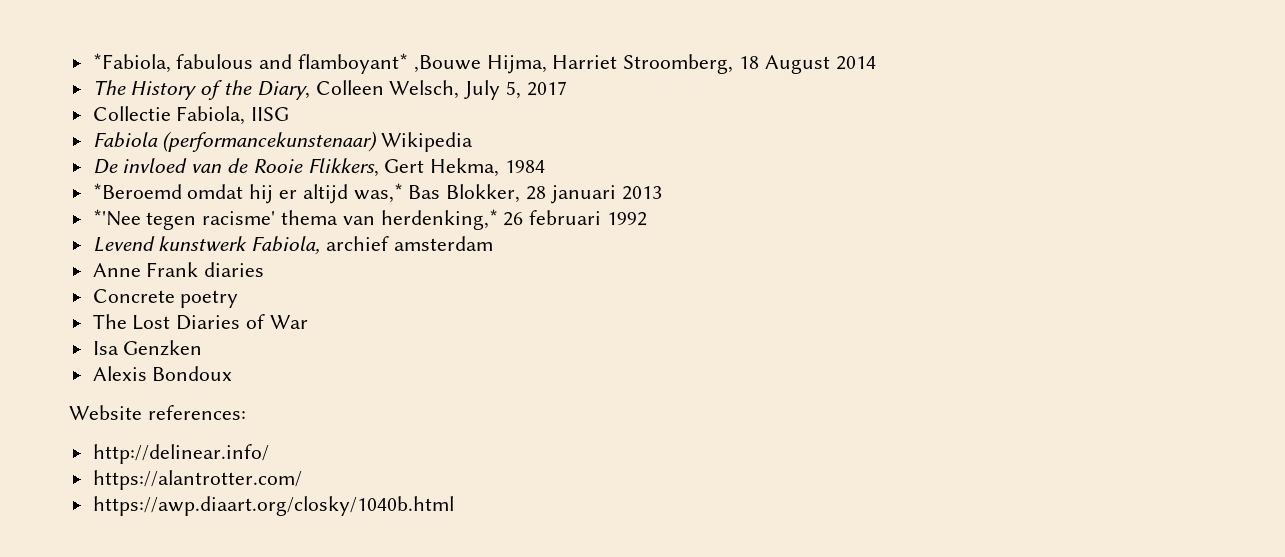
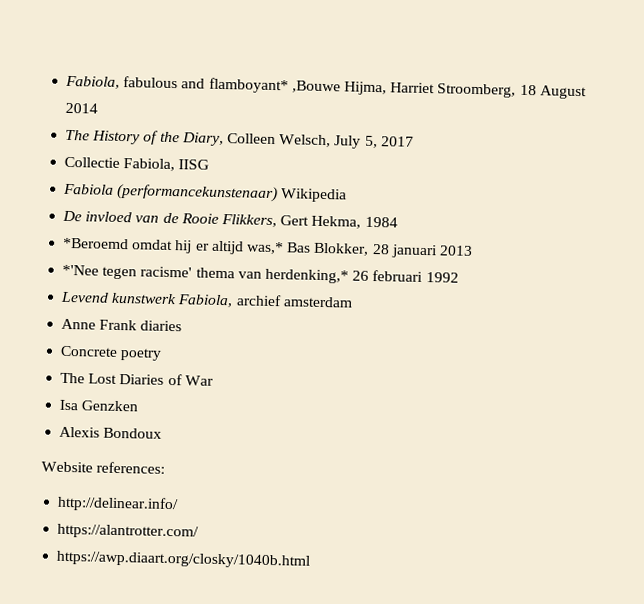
- *Fabiola, fabulous and flamboyant* ,Bouwe Hijma, Harriet Stroomberg, 18 August 2014
+ Fabiola, fabulous and flamboyant* ,Bouwe Hijma, Harriet Stroomberg, 18 August 2014

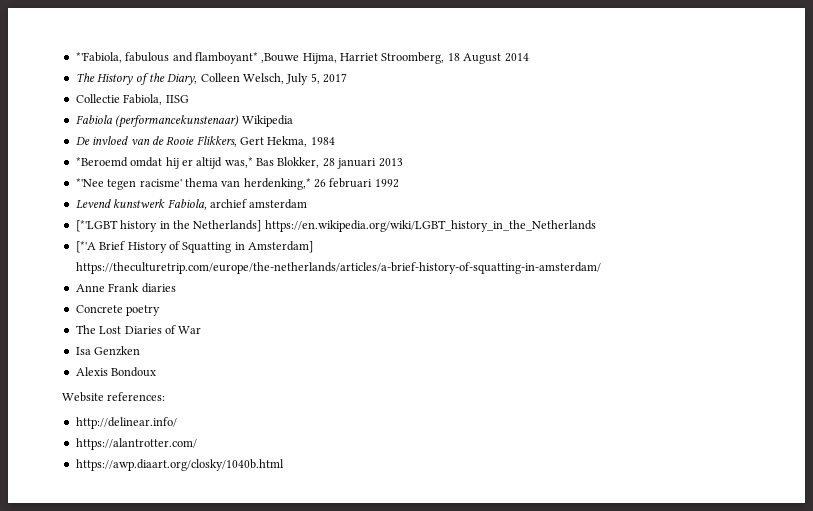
- Fabiola, fabulous and flamboyant* ,Bouwe Hijma, Harriet Stroomberg, 18 August 2014
+ *'Fabiola, fabulous and flamboyant* ,Bouwe Hijma, Harriet Stroomberg, 18 August 2014
+ [*'LGBT history in the Netherlands] https://en.wikipedia.org/wiki/LGBT_history_in_the_Netherlands
+ [*'A Brief History of Squatting in Amsterdam] https://theculturetrip.com/europe/the-netherlands/articles/a-brief-history-of-squatting-in-amsterdam/

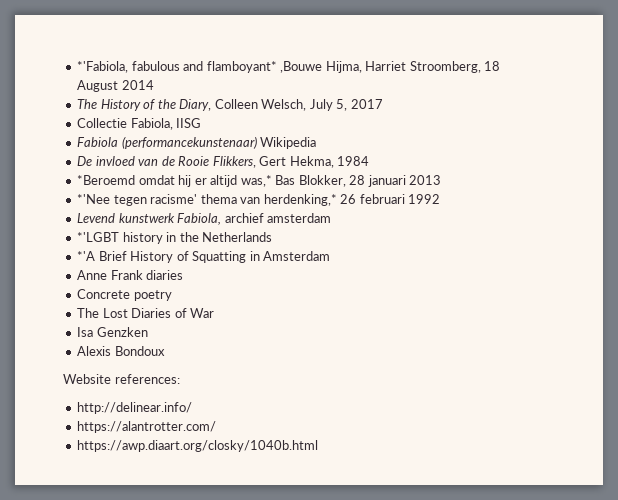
- [*'LGBT history in the Netherlands] https://en.wikipedia.org/wiki/LGBT_history_in_the_Netherlands
- [*'A Brief History of Squatting in Amsterdam] https://theculturetrip.com/europe/the-netherlands/articles/a-brief-history-of-squatting-in-amsterdam/
+ *'LGBT history in the Netherlands
+ *'A Brief History of Squatting in Amsterdam

